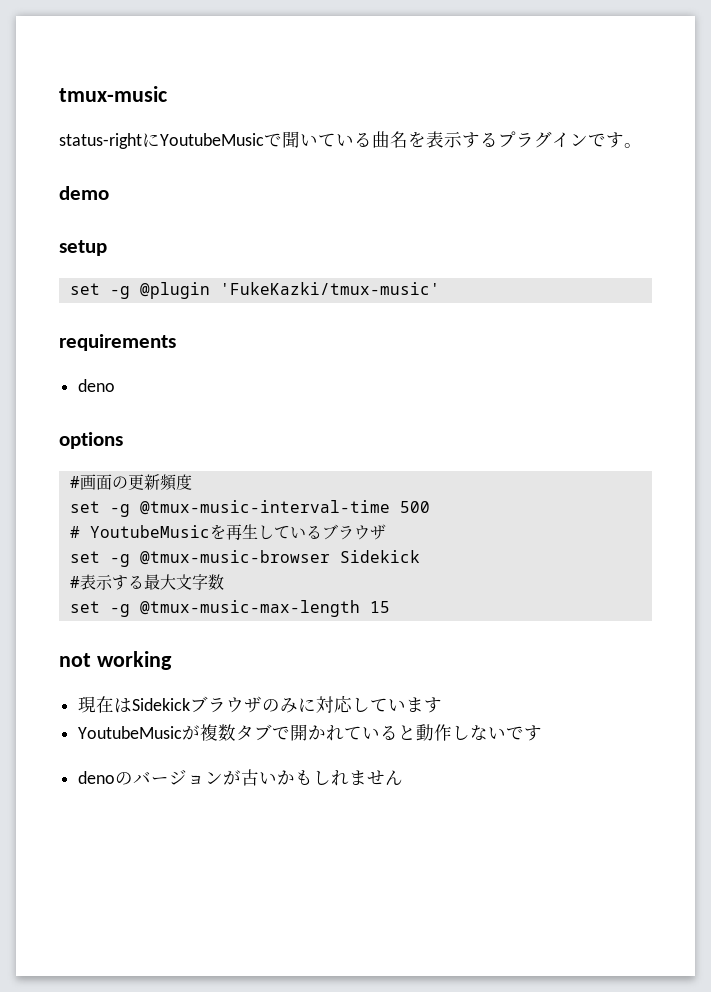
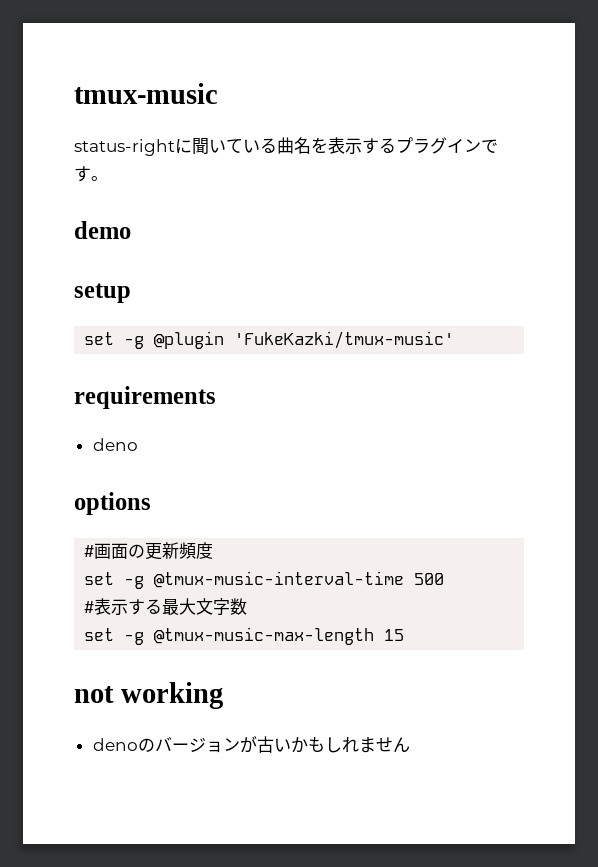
- status-rightにYoutubeMusicで聞いている曲名を表示するプラグインです。
+ status-rightに聞いている曲名を表示するプラグインです。
- # YoutubeMusicを再生しているブラウザ
- set -g @tmux-music-browser Sidekick
- 現在はSidekickブラウザのみに対応しています
- YoutubeMusicが複数タブで開かれていると動作しないです

